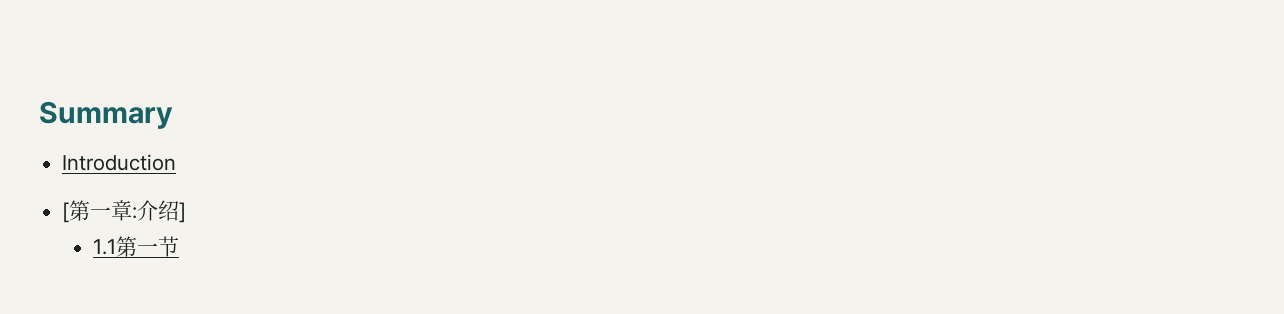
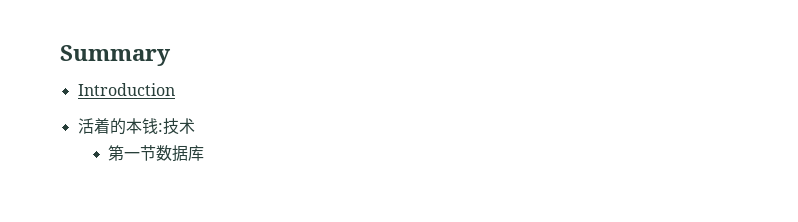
- [第一章:介绍]
- 1.1第一节
+ 活着的本钱:技术
+ 第一节数据库

